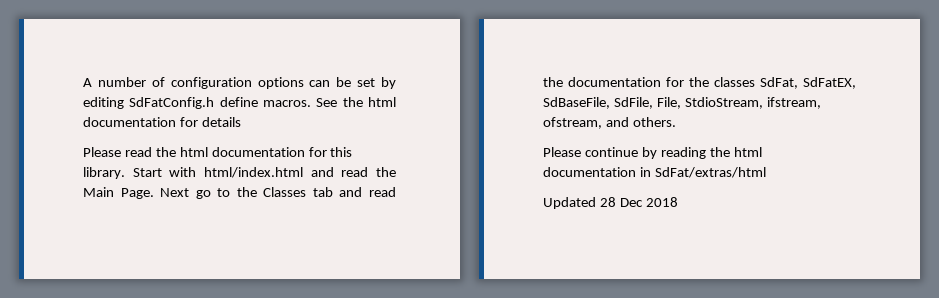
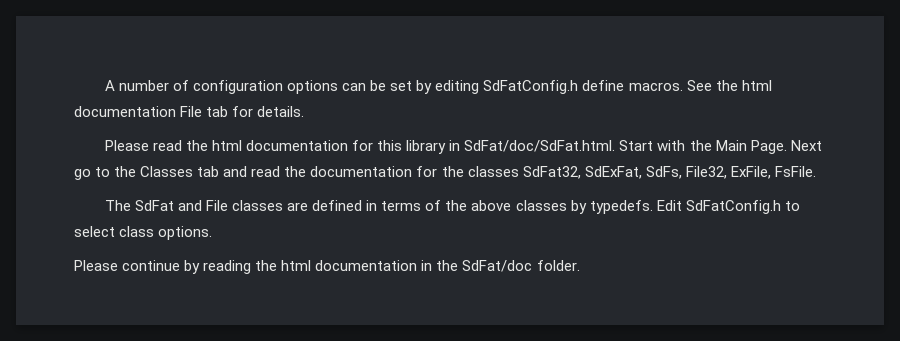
- See the html documentation for details
+ See the html documentation File tab for details.
- Please read the html documentation for this library. Start with html/index.html and read the Main Page.
+ Please read the html documentation for this library in SdFat/doc/SdFat.html. Start with the Main Page.
- Next go to the Classes tab and read the documentation for the classes SdFat, SdFatEX, SdBaseFile, SdFile, File, StdioStream, ifstream, ofstream, and others.
+ Next go to the Classes tab and read the documentation for the classes SdFat32, SdExFat, SdFs, File32, ExFile, FsFile.
+ The SdFat and File classes are defined in terms of the above classes by typedefs. Edit SdFatConfig.h to select class options.
- Please continue by reading the html documentation in SdFat/extras/html
- Updated 28 Dec 2018
+ Please continue by reading the html documentation in the SdFat/doc folder.

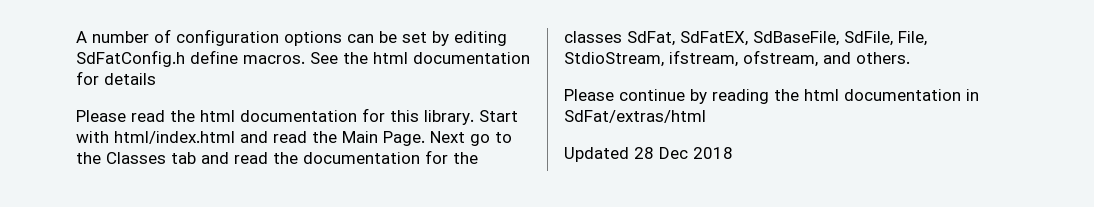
- See the html documentation File tab for details.
+ See the html documentation for details
- Please read the html documentation for this library in SdFat/doc/SdFat.html. Start with the Main Page.
+ Please read the html documentation for this library. Start with html/index.html and read the Main Page.
- Next go to the Classes tab and read the documentation for the classes SdFat32, SdExFat, SdFs, File32, ExFile, FsFile.
- The SdFat and File classes are defined in terms of the above classes by typedefs. Edit SdFatConfig.h to select class options.
+ Next go to the Classes tab and read the documentation for the classes SdFat, SdFatEX, SdBaseFile, SdFile, File, StdioStream, ifstream, ofstream, and others.
- Please continue by reading the html documentation in the SdFat/doc folder.
+ Please continue by reading the html documentation in SdFat/extras/html
+ Updated 28 Dec 2018

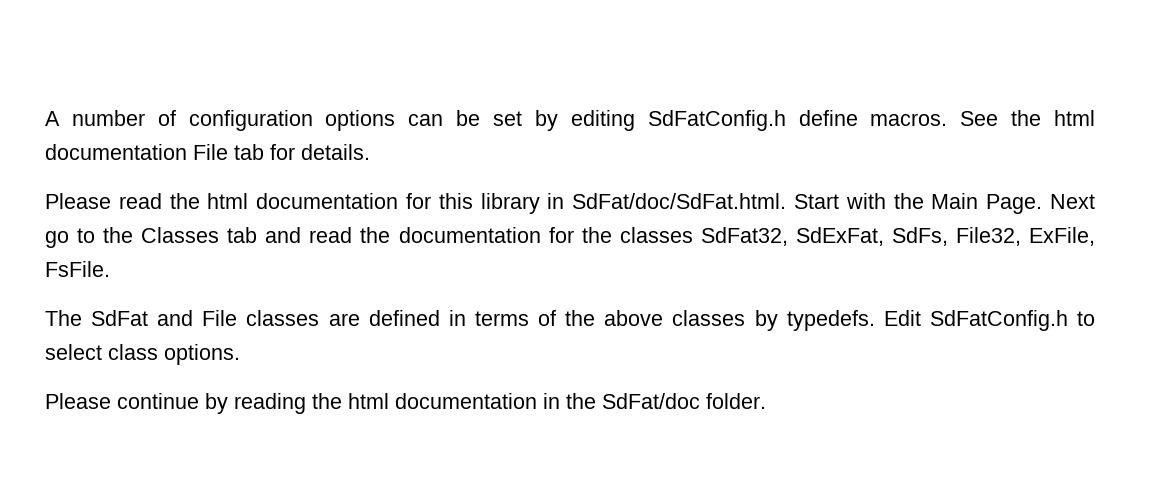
- See the html documentation for details
+ See the html documentation File tab for details.
- Please read the html documentation for this library. Start with html/index.html and read the Main Page.
+ Please read the html documentation for this library in SdFat/doc/SdFat.html. Start with the Main Page.
- Next go to the Classes tab and read the documentation for the classes SdFat, SdFatEX, SdBaseFile, SdFile, File, StdioStream, ifstream, ofstream, and others.
+ Next go to the Classes tab and read the documentation for the classes SdFat32, SdExFat, SdFs, File32, ExFile, FsFile.
+ The SdFat and File classes are defined in terms of the above classes by typedefs. Edit SdFatConfig.h to select class options.
- Please continue by reading the html documentation in SdFat/extras/html
- Updated 28 Dec 2018
+ Please continue by reading the html documentation in the SdFat/doc folder.

